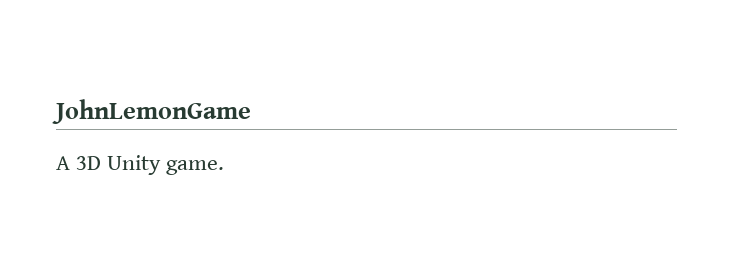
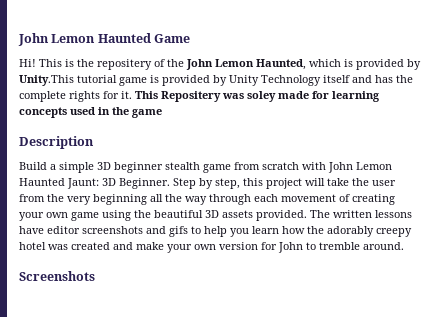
- JohnLemonGame
- A 3D Unity game.
+ John Lemon Haunted Game
+ Hi! This is the repositery of the John Lemon Haunted, which is provided by Unity.This tutorial game is provided by Unity Technology itself and has the complete rights for it. This Repositery was soley made for learning concepts used in the game
+ Description
+ Build a simple 3D beginner stealth game from scratch with John Lemon Haunted Jaunt: 3D Beginner. Step by step, this project will take the user from the very beginning all the way through each movement of creating your own game using the beautiful 3D assets provided. The written lessons have editor screenshots and gifs to help you learn how the adorably creepy hotel was created and make your own version for John to tremble around.
+ Screenshots

